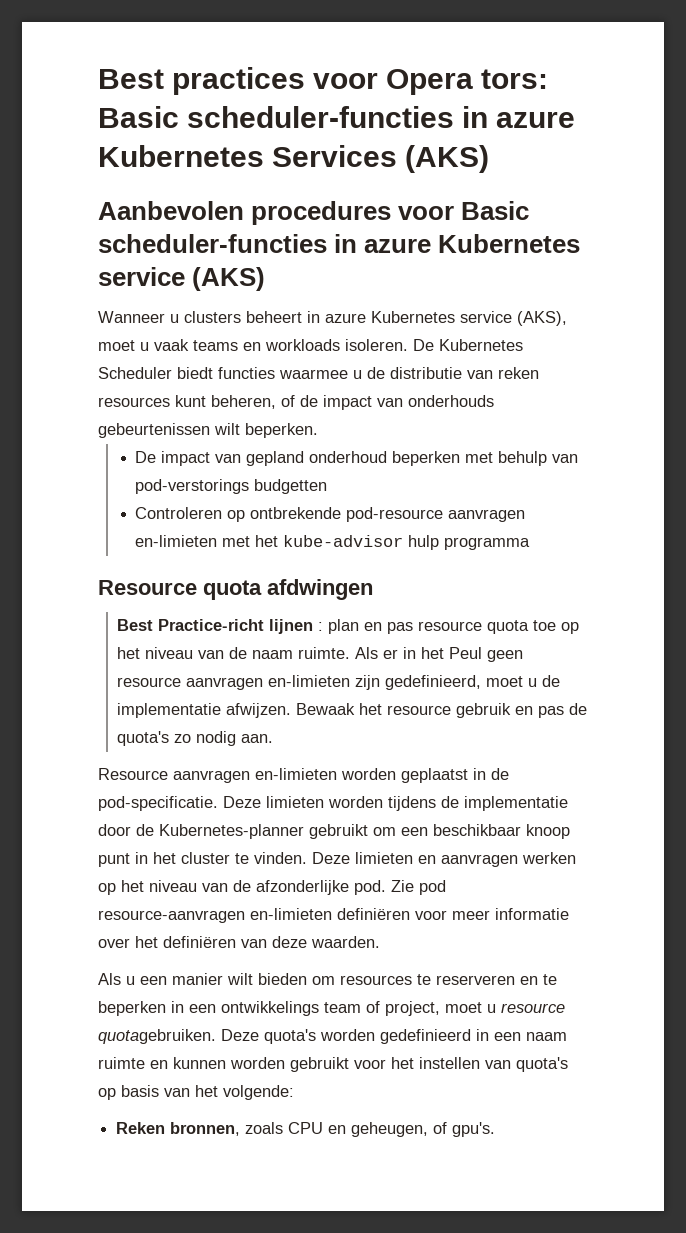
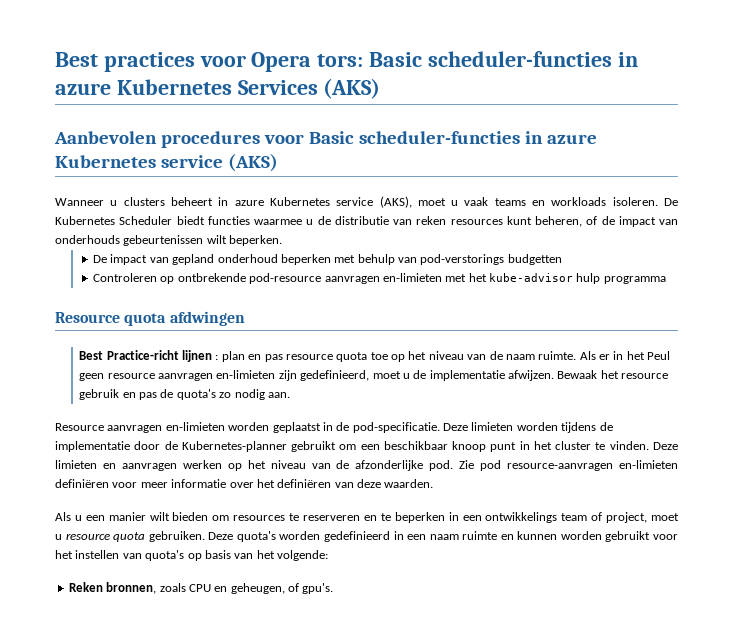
- Als u een manier wilt bieden om resources te reserveren en te beperken in een ontwikkelings team of project, moet u resource quotagebruiken.
+ Als u een manier wilt bieden om resources te reserveren en te beperken in een ontwikkelings team of project, moet u resource quota gebruiken.

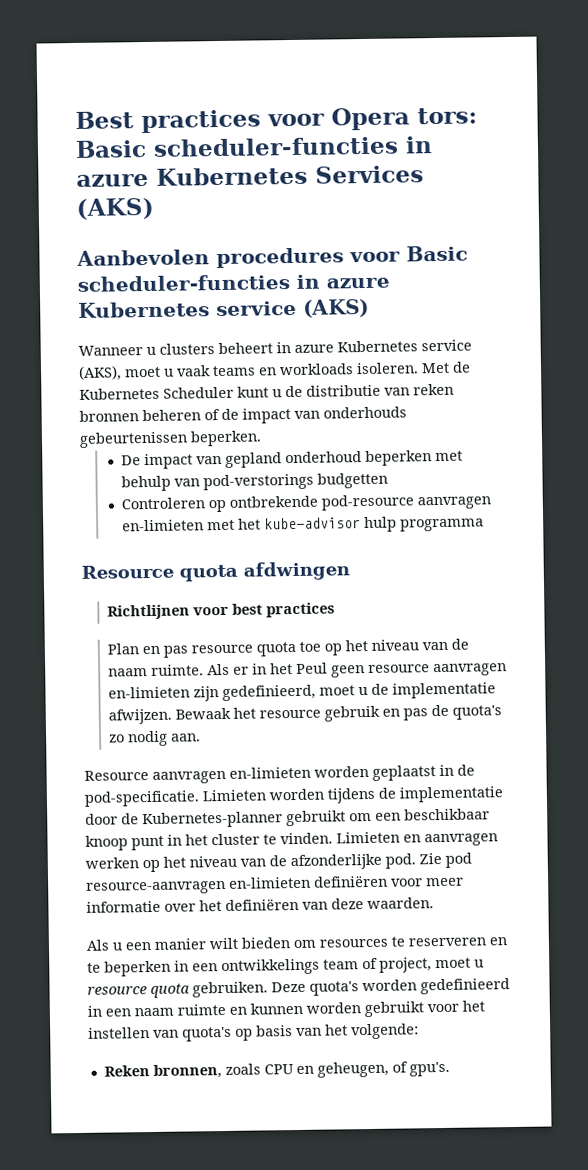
- De Kubernetes Scheduler biedt functies waarmee u de distributie van reken resources kunt beheren, of de impact van onderhouds gebeurtenissen wilt beperken.
+ Met de Kubernetes Scheduler kunt u de distributie van reken bronnen beheren of de impact van onderhouds gebeurtenissen beperken.
- Best Practice-richt lijnen : plan en pas resource quota toe op het niveau van de naam ruimte.
+ Richtlijnen voor best practices
+ Plan en pas resource quota toe op het niveau van de naam ruimte.
- Deze limieten worden tijdens de implementatie door de Kubernetes-planner gebruikt om een beschikbaar knoop punt in het cluster te vinden.
+ Limieten worden tijdens de implementatie door de Kubernetes-planner gebruikt om een beschikbaar knoop punt in het cluster te vinden.
- Deze limieten en aanvragen werken op het niveau van de afzonderlijke pod.
+ Limieten en aanvragen werken op het niveau van de afzonderlijke pod.

